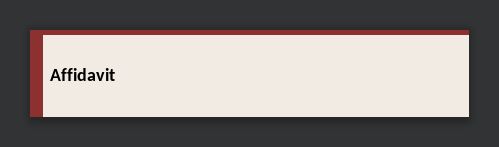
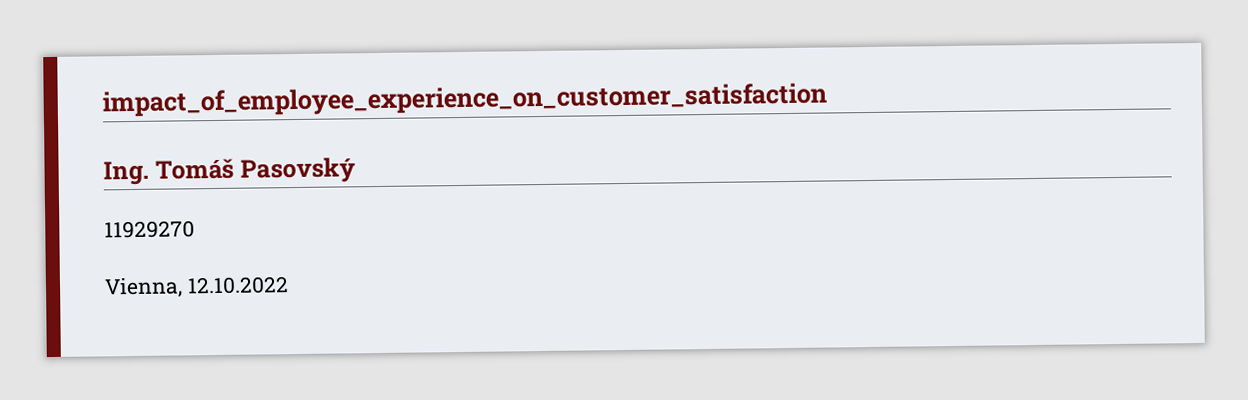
- Affidavit
+ impact_of_employee_experience_on_customer_satisfaction
+ Ing. Tomáš Pasovský
+ 11929270
+ Vienna, 12.10.2022

